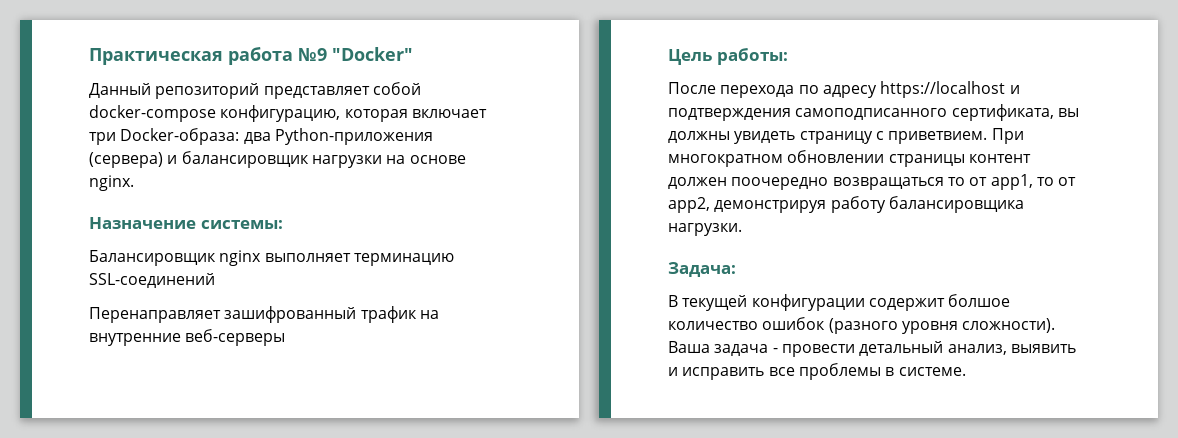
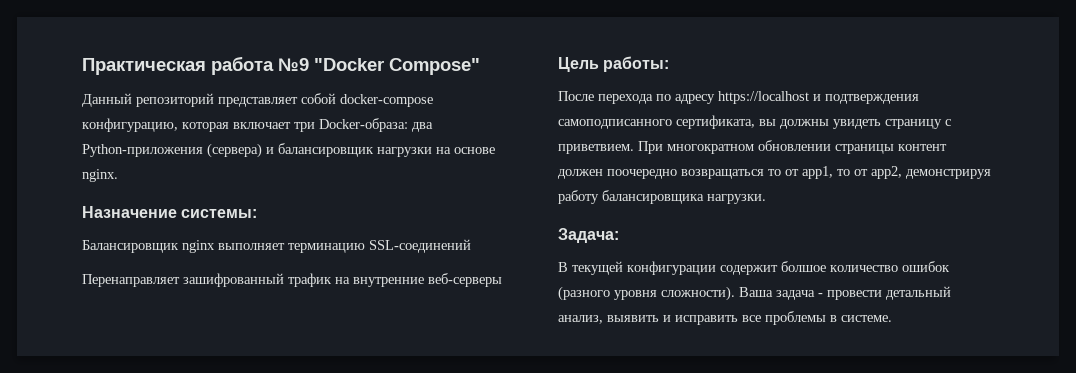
- Практическая работа №9 "Docker"
+ Практическая работа №9 "Docker Compose"

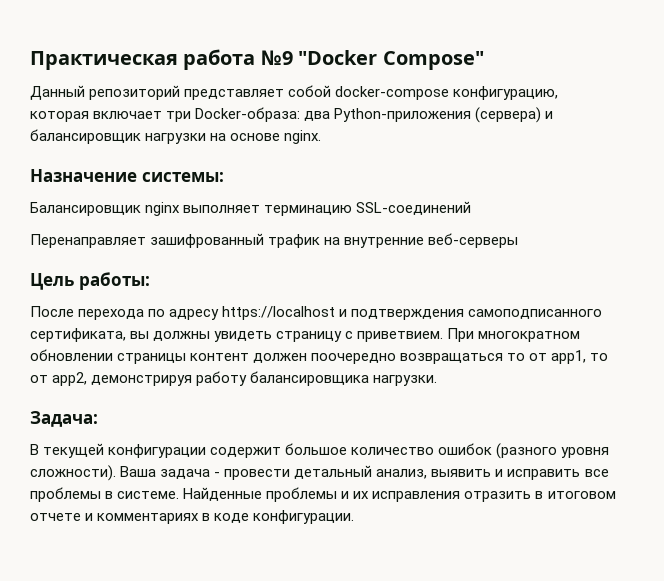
- В текущей конфигурации содержит болшое количество ошибок (разного уровня сложности).
+ В текущей конфигурации содержит большое количество ошибок (разного уровня сложности).
+ Найденные проблемы и их исправления отразить в итоговом отчете и комментариях в коде конфигурации.

